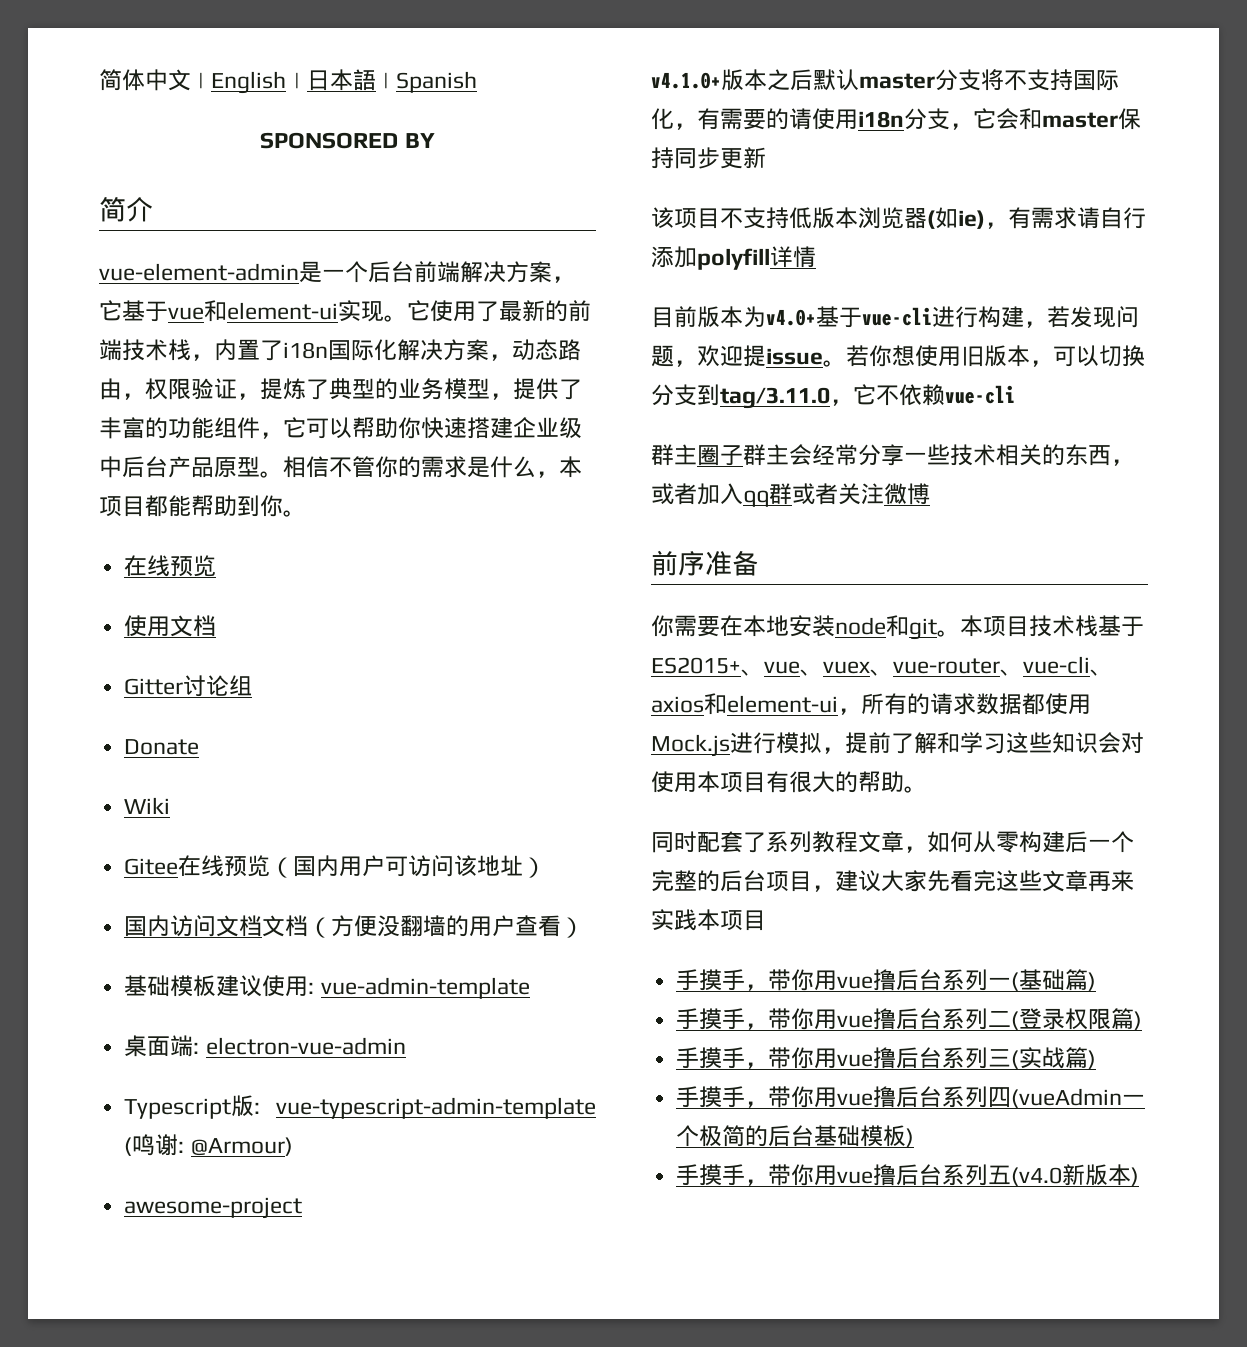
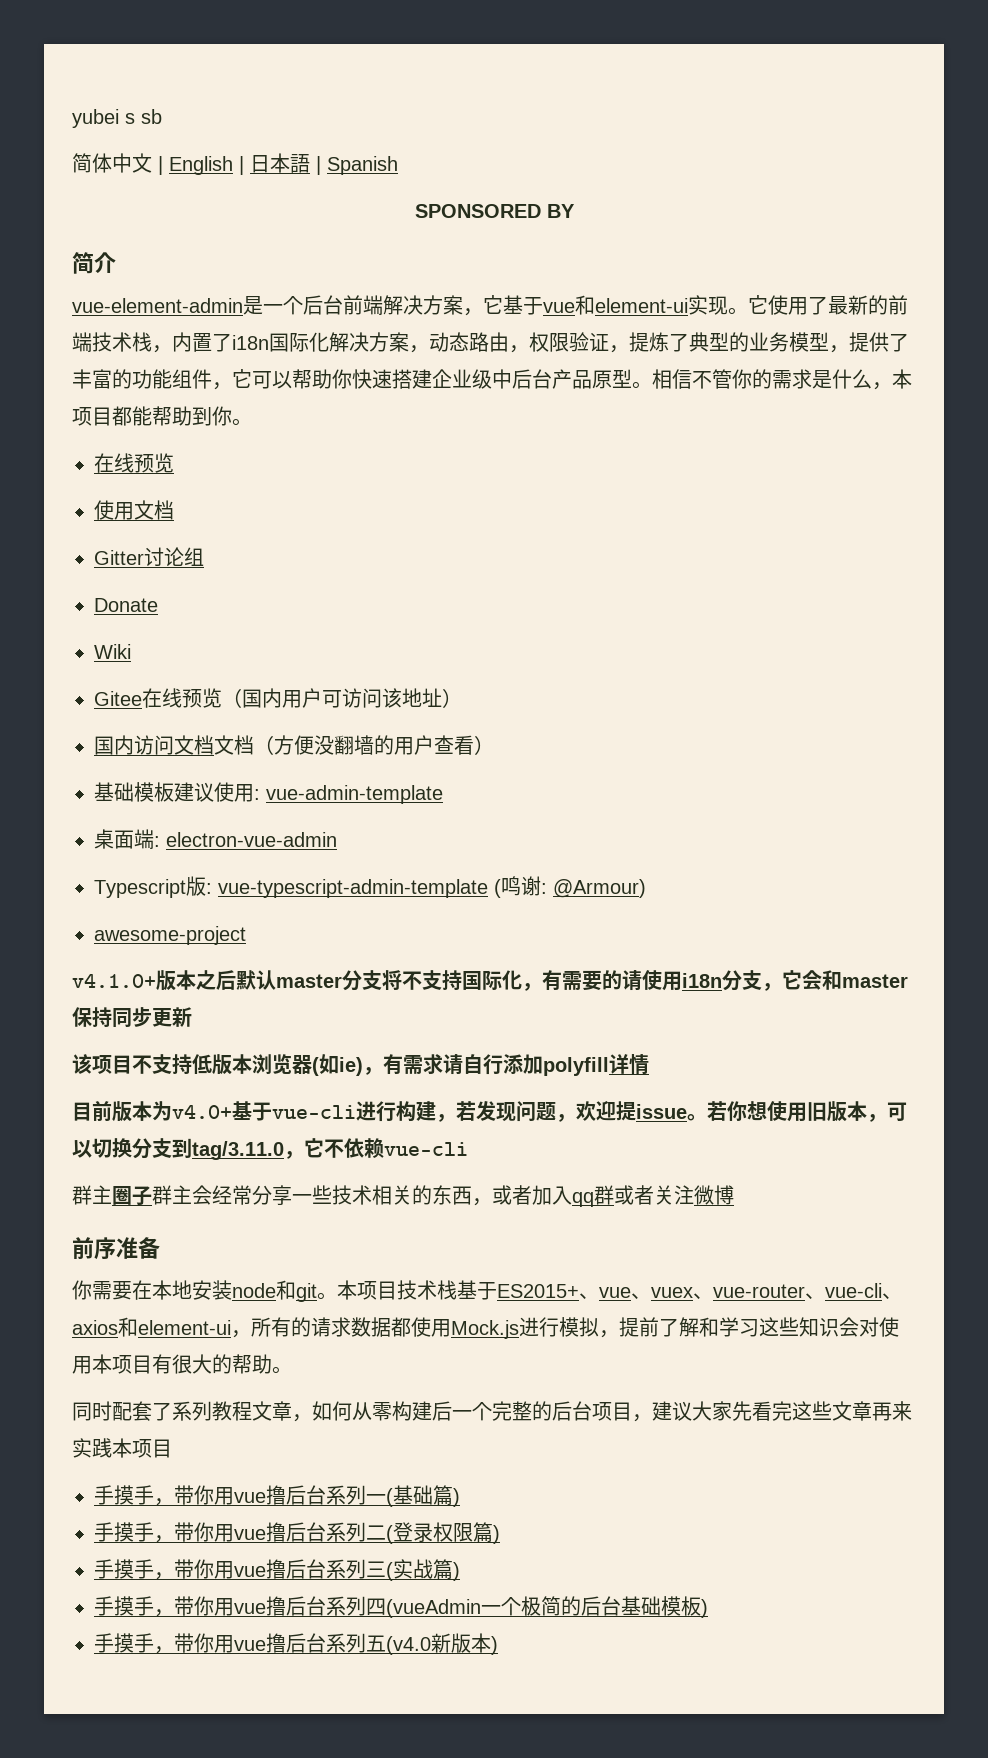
+ yubei s sb

